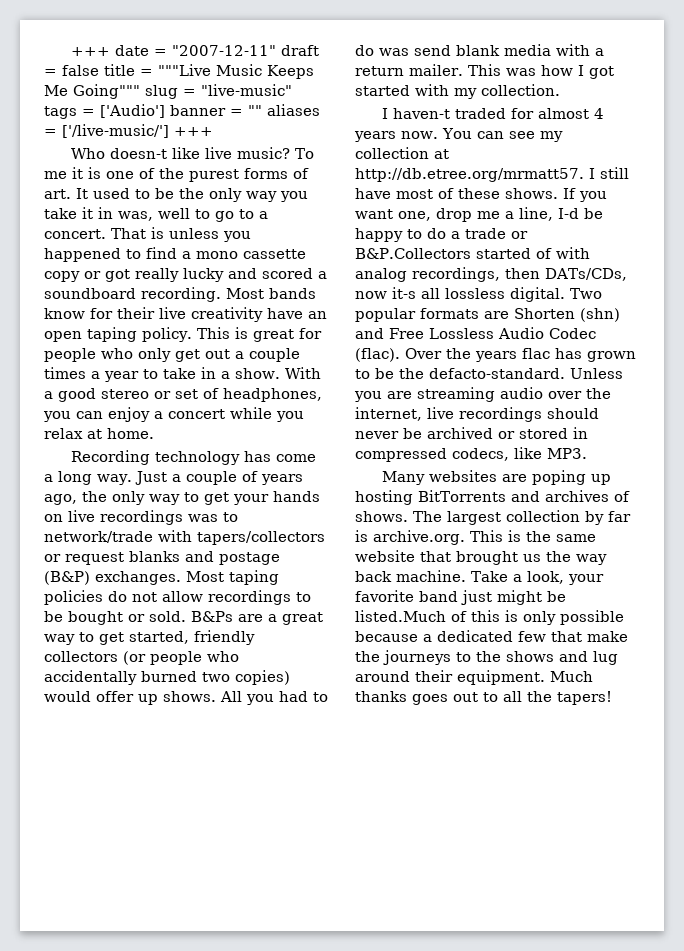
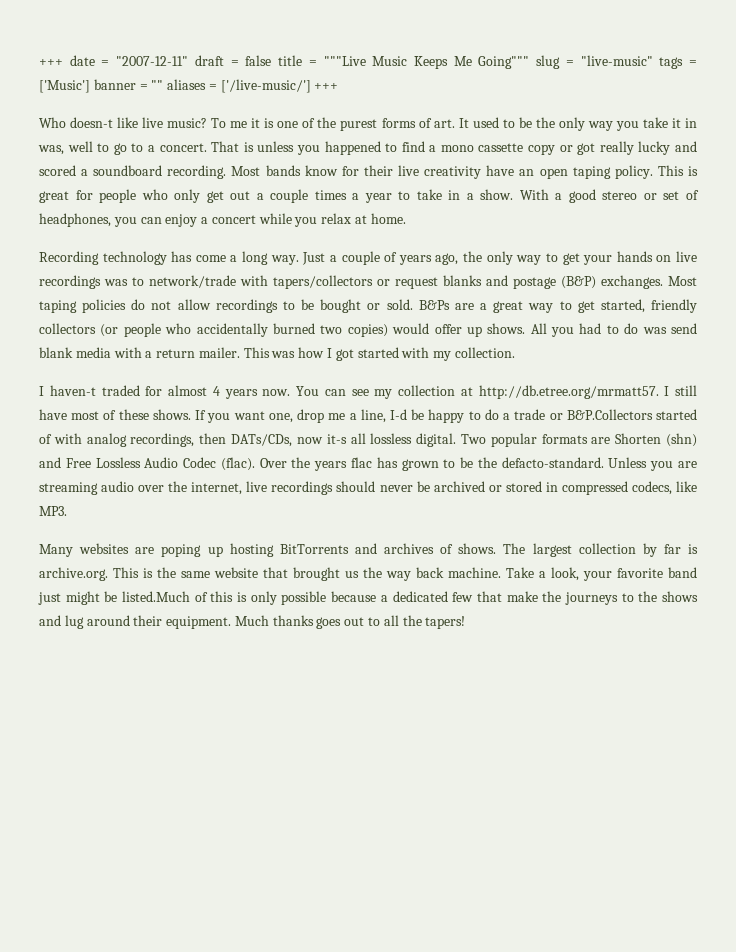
- +++ date = "2007-12-11" draft = false title = """Live Music Keeps Me Going""" slug = "live-music" tags = ['Audio'] banner = "" aliases = ['/live-music/'] +++
+ +++ date = "2007-12-11" draft = false title = """Live Music Keeps Me Going""" slug = "live-music" tags = ['Music'] banner = "" aliases = ['/live-music/'] +++

